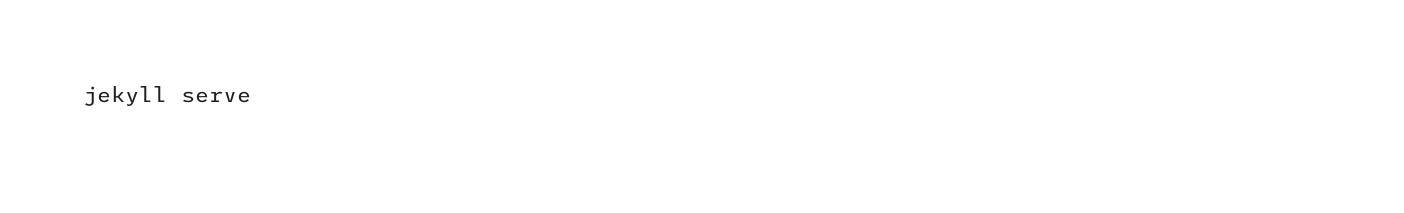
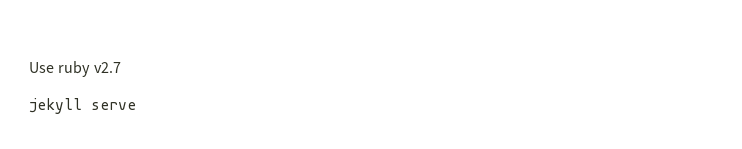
+ Use ruby v2.7

